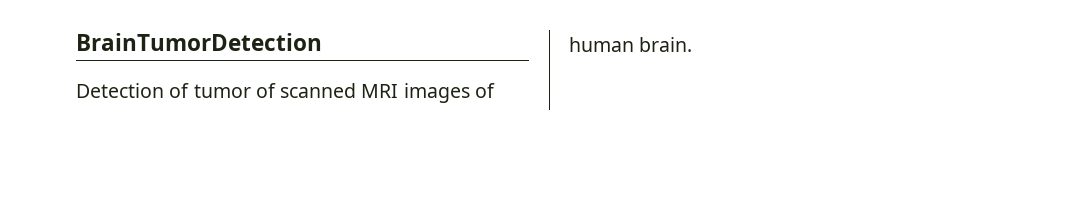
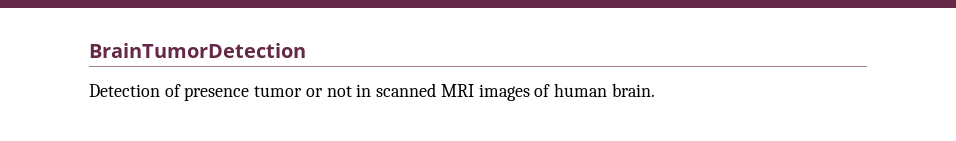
- Detection of tumor of scanned MRI images of human brain.
+ Detection of presence tumor or not in scanned MRI images of human brain.

